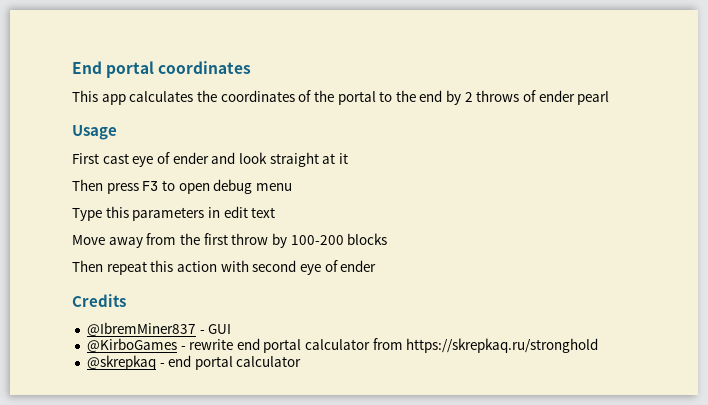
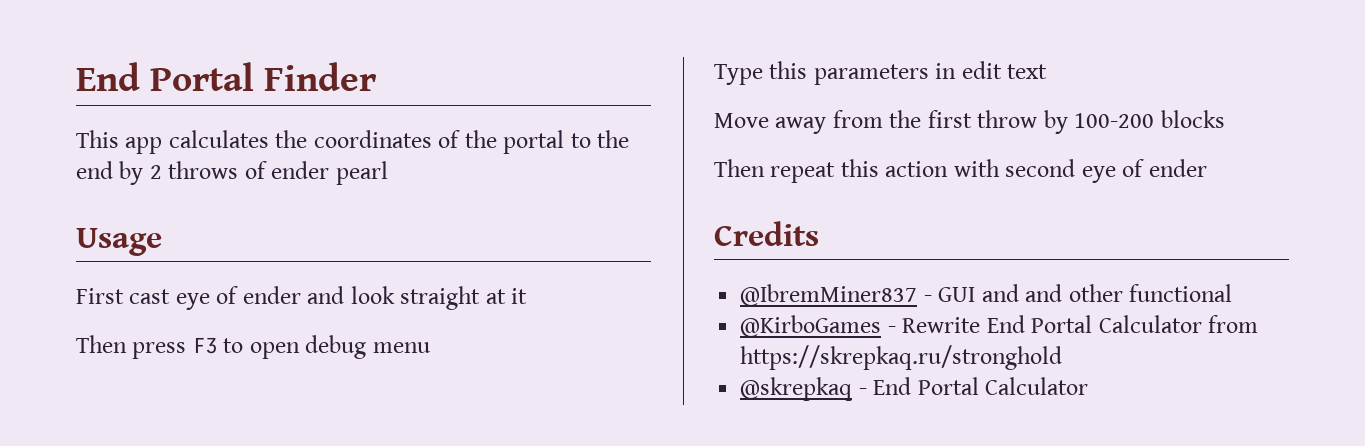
- End portal coordinates
+ End Portal Finder
- @IbremMiner837 - GUI
- @KirboGames - rewrite end portal calculator from https://skrepkaq.ru/stronghold
+ @IbremMiner837 - GUI and and other functional
+ @KirboGames - Rewrite End Portal Calculator from https://skrepkaq.ru/stronghold
- @skrepkaq - end portal calculator
+ @skrepkaq - End Portal Calculator

